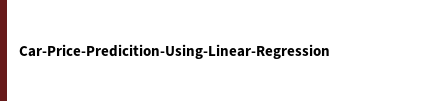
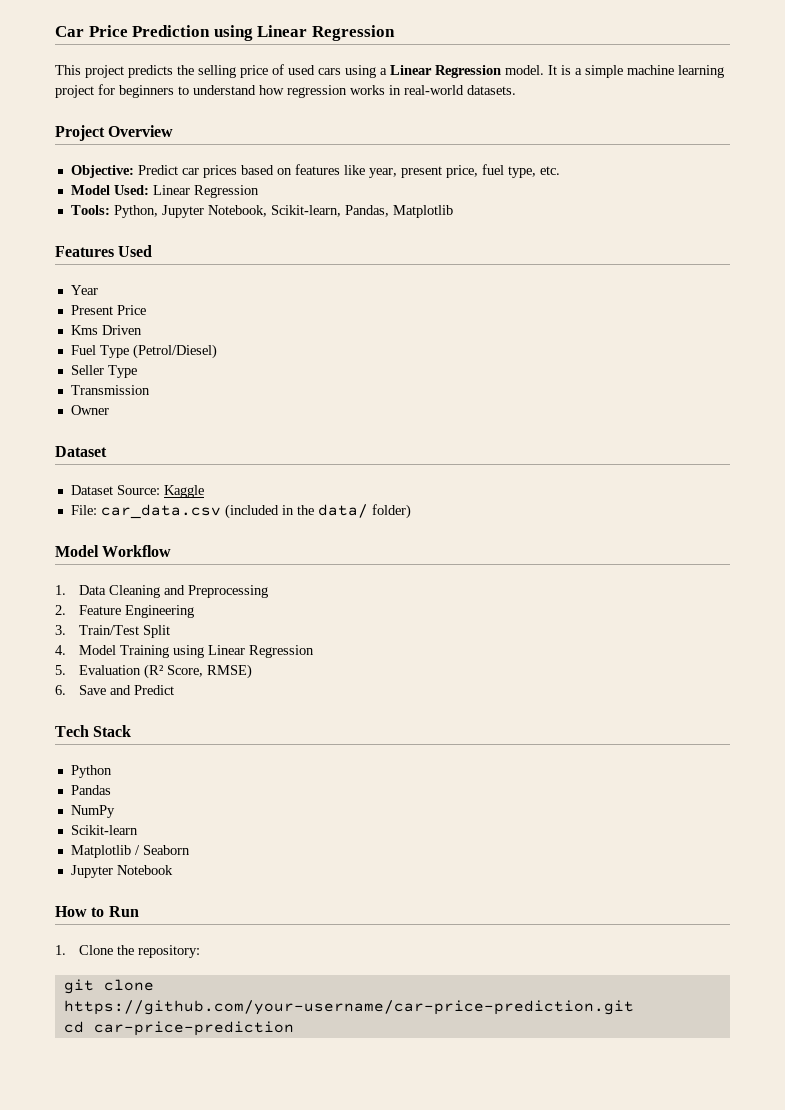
- Car-Price-Predicition-Using-Linear-Regression
+ Car Price Prediction using Linear Regression
+ This project predicts the selling price of used cars using a Linear Regression model. It is a simple machine learning project for beginners to understand how regression works in real-world datasets.
+ Project Overview
+ Objective: Predict car prices based on features like year, present price, fuel type, etc.
+ Model Used: Linear Regression
+ Tools: Python, Jupyter Notebook, Scikit-learn, Pandas, Matplotlib
+ Features Used
+ Year
+ Present Price
+ Kms Driven
+ Fuel Type (Petrol/Diesel)
+ Seller Type
+ Transmission
+ Owner
+ Dataset
+ Dataset Source: Kaggle
+ File: car_data.csv (included in the data/ folder)
+ Model Workflow
+ 1. Data Cleaning and Preprocessing
+ 2. Feature Engineering
+ 3. Train/Test Split
+ 4. Model Training using Linear Regression
+ 5. Evaluation (R² Score, RMSE)
+ 6. Save and Predict
+ Tech Stack
+ Python
+ Pandas
+ NumPy
+ Scikit-learn
+ Matplotlib / Seaborn
+ Jupyter Notebook
+ How to Run
+ 1. Clone the repository:
+ git clone https://github.com/your-username/car-price-prediction.git
+ cd car-price-prediction

